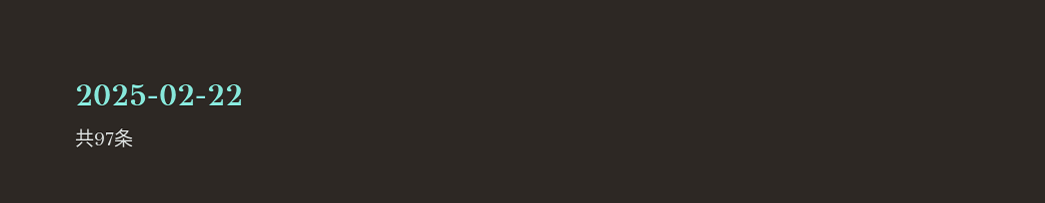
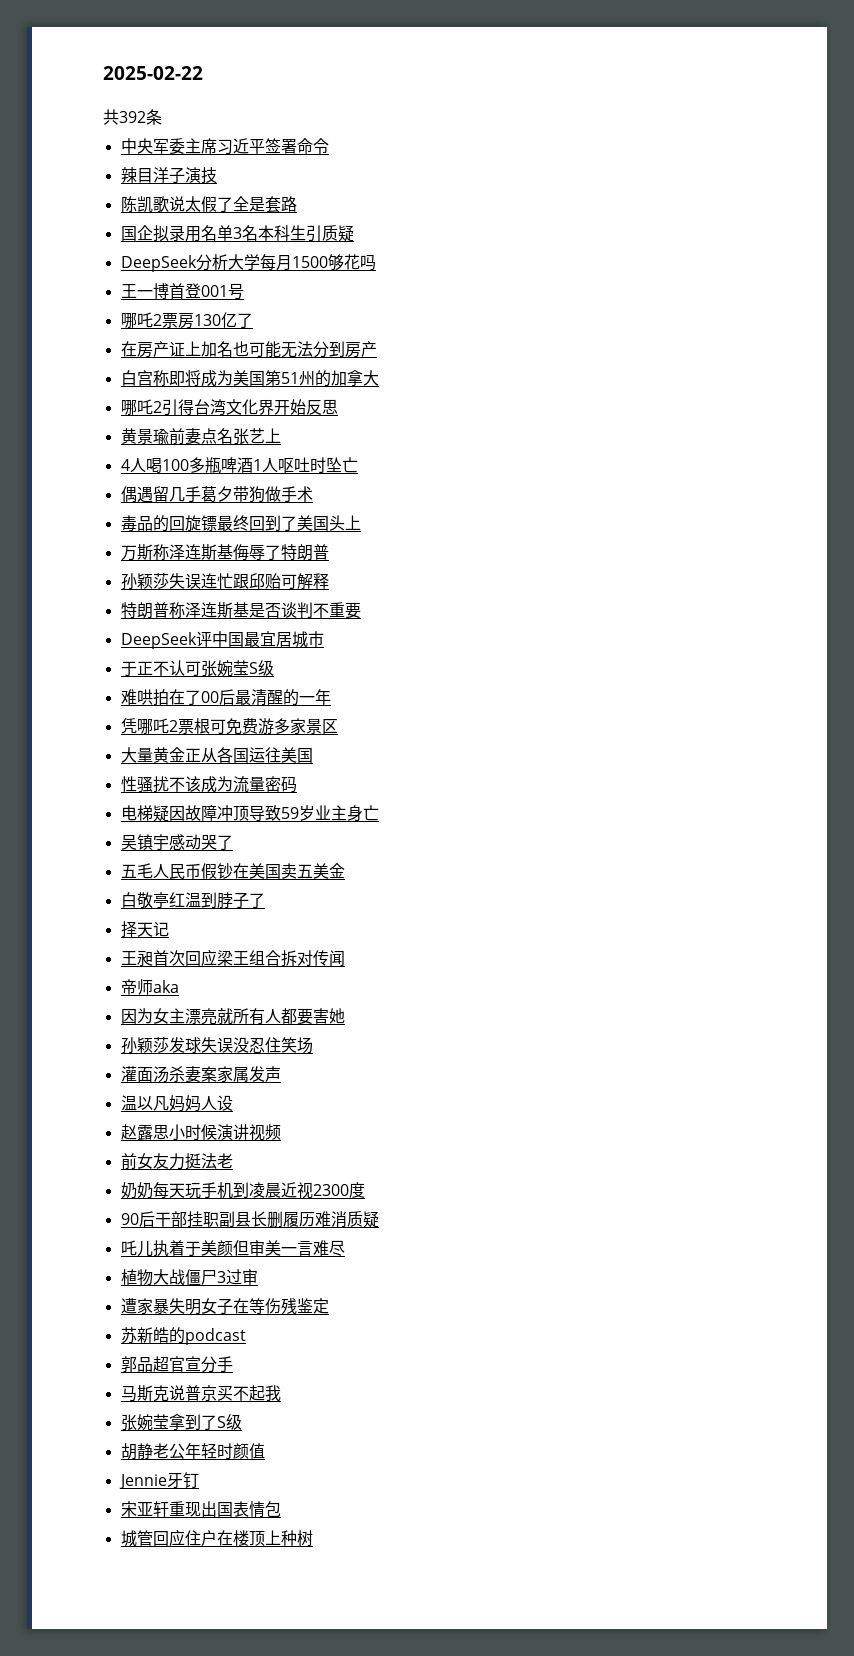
- 共97条
+ 共392条
+ 中央军委主席习近平签署命令
+ 辣目洋子演技
+ 陈凯歌说太假了全是套路
+ 国企拟录用名单3名本科生引质疑
+ DeepSeek分析大学每月1500够花吗
+ 王一博首登001号
+ 哪吒2票房130亿了
+ 在房产证上加名也可能无法分到房产
+ 白宫称即将成为美国第51州的加拿大
+ 哪吒2引得台湾文化界开始反思
+ 黄景瑜前妻点名张艺上
+ 4人喝100多瓶啤酒1人呕吐时坠亡
+ 偶遇留几手葛夕带狗做手术
+ 毒品的回旋镖最终回到了美国头上
+ 万斯称泽连斯基侮辱了特朗普
+ 孙颖莎失误连忙跟邱贻可解释
+ 特朗普称泽连斯基是否谈判不重要
+ DeepSeek评中国最宜居城市
+ 于正不认可张婉莹S级
+ 难哄拍在了00后最清醒的一年
+ 凭哪吒2票根可免费游多家景区
+ 大量黄金正从各国运往美国
+ 性骚扰不该成为流量密码
+ 电梯疑因故障冲顶导致59岁业主身亡
+ 吴镇宇感动哭了
+ 五毛人民币假钞在美国卖五美金
+ 白敬亭红温到脖子了
+ 择天记
+ 王昶首次回应梁王组合拆对传闻
+ 帝师aka
+ 因为女主漂亮就所有人都要害她
+ 孙颖莎发球失误没忍住笑场
+ 灌面汤杀妻案家属发声
+ 温以凡妈妈人设
+ 赵露思小时候演讲视频
+ 前女友力挺法老
+ 奶奶每天玩手机到凌晨近视2300度
+ 90后干部挂职副县长删履历难消质疑
+ 吒儿执着于美颜但审美一言难尽
+ 植物大战僵尸3过审
+ 遭家暴失明女子在等伤残鉴定
+ 苏新皓的podcast
+ 郭品超官宣分手
+ 马斯克说普京买不起我
+ 张婉莹拿到了S级
+ 胡静老公年轻时颜值
+ Jennie牙钉
+ 宋亚轩重现出国表情包
+ 城管回应住户在楼顶上种树

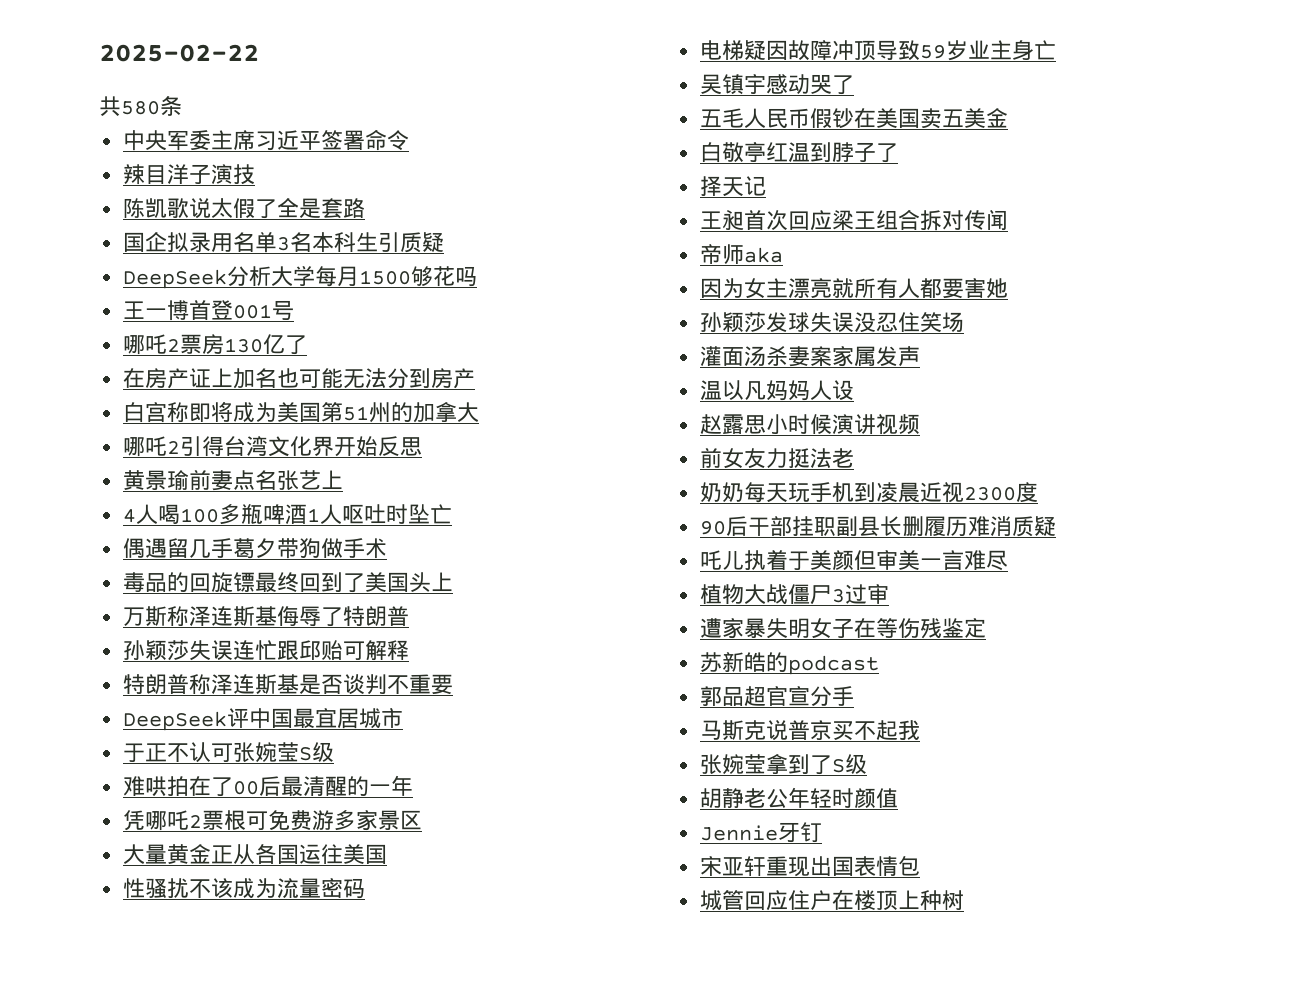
- 共392条
+ 共580条

